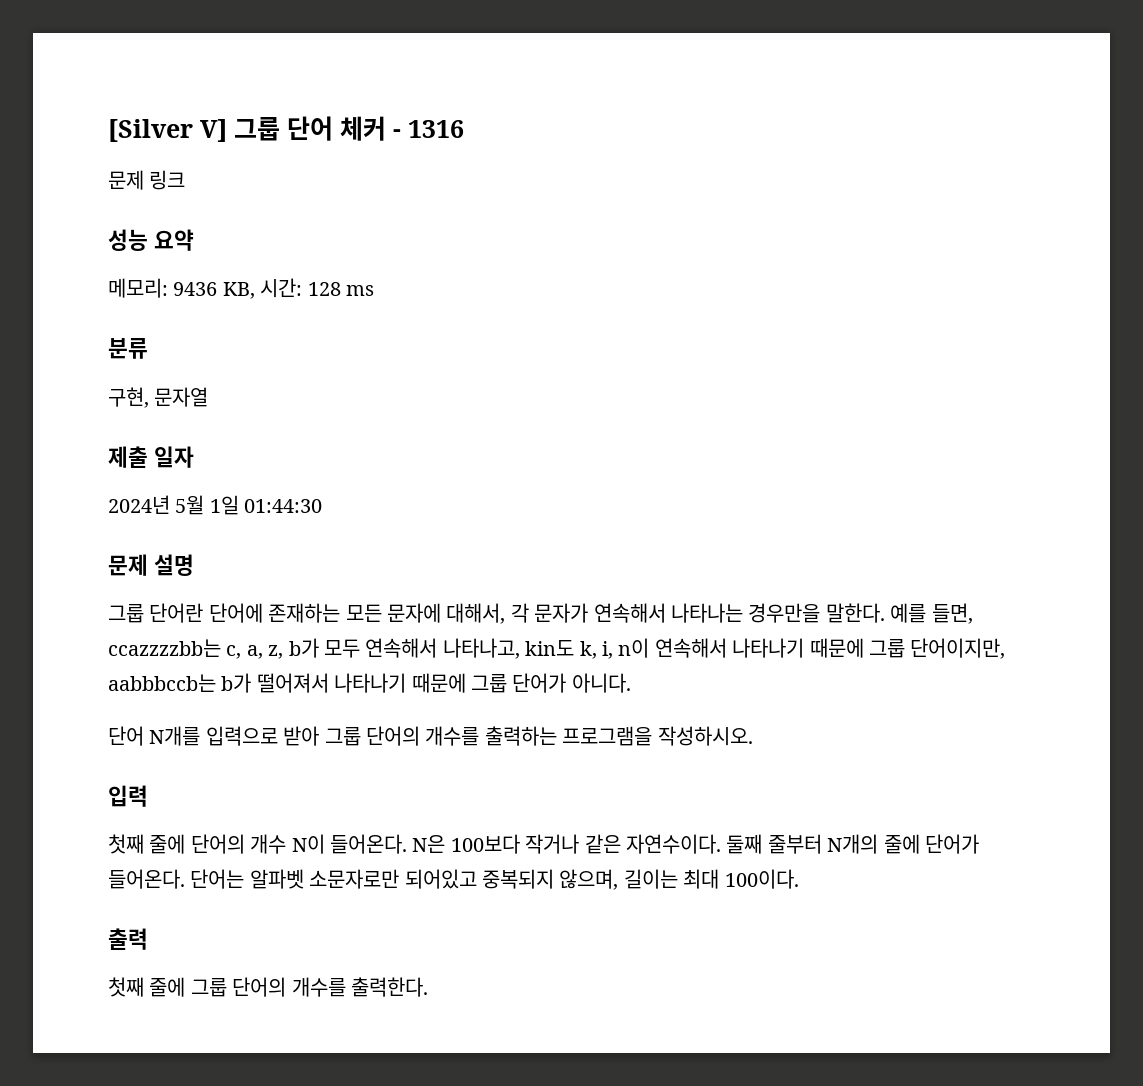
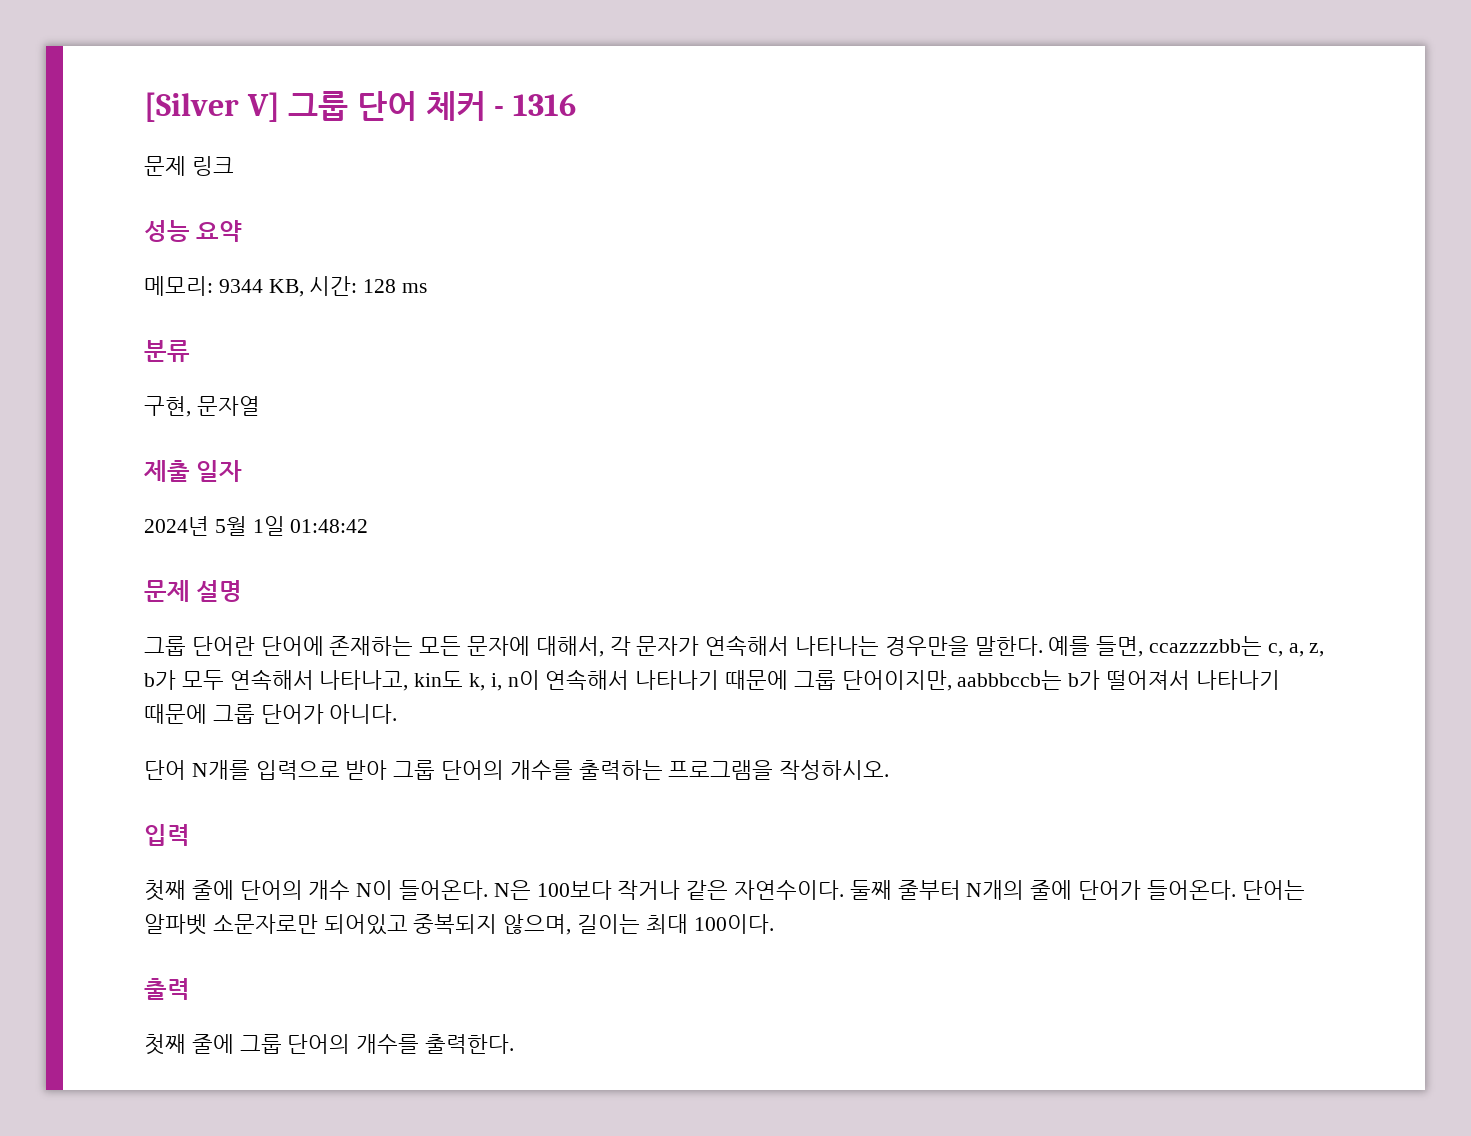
- 메모리: 9436 KB, 시간: 128 ms
+ 메모리: 9344 KB, 시간: 128 ms
- 2024년 5월 1일 01:44:30
+ 2024년 5월 1일 01:48:42

